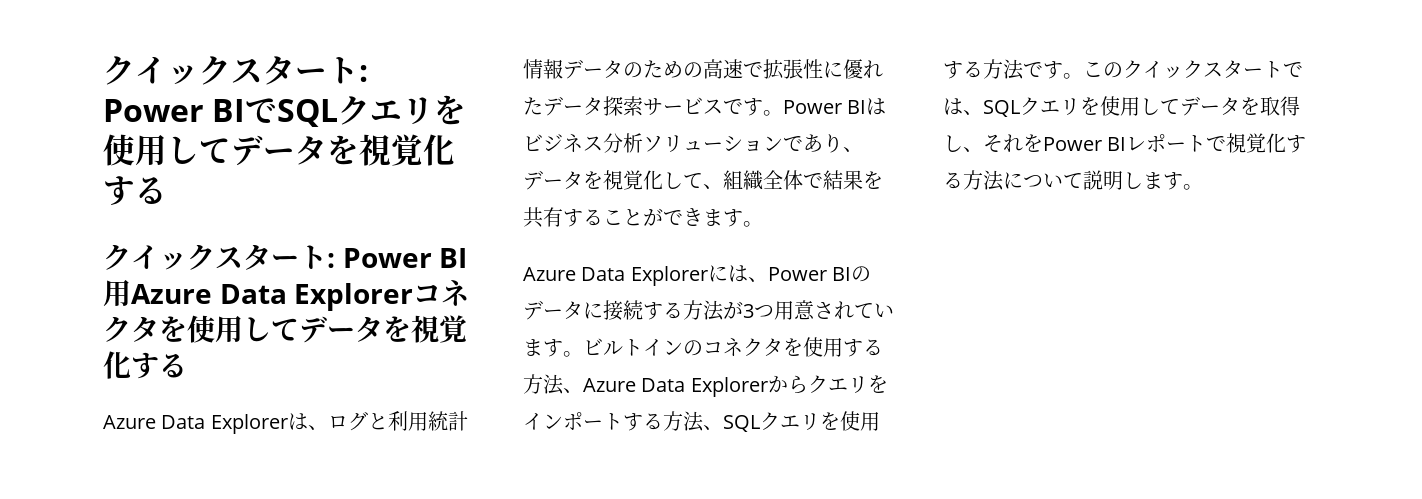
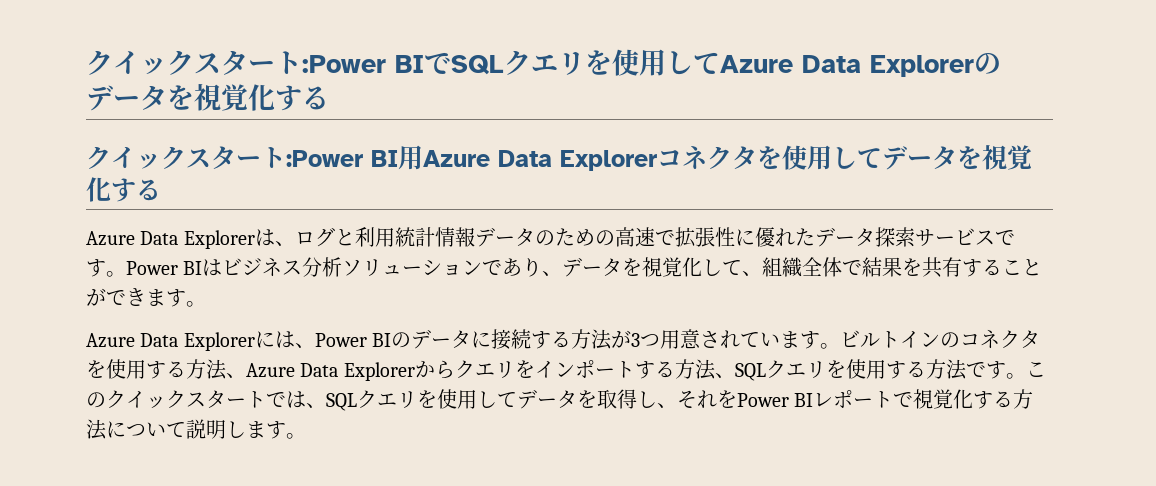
- クイックスタート: Power BIでSQLクエリを使用してデータを視覚化する
+ クイックスタート:Power BIでSQLクエリを使用してAzure Data Explorerのデータを視覚化する
- クイックスタート: Power BI用Azure Data Explorerコネクタを使用してデータを視覚化する
+ クイックスタート:Power BI用Azure Data Explorerコネクタを使用してデータを視覚化する

